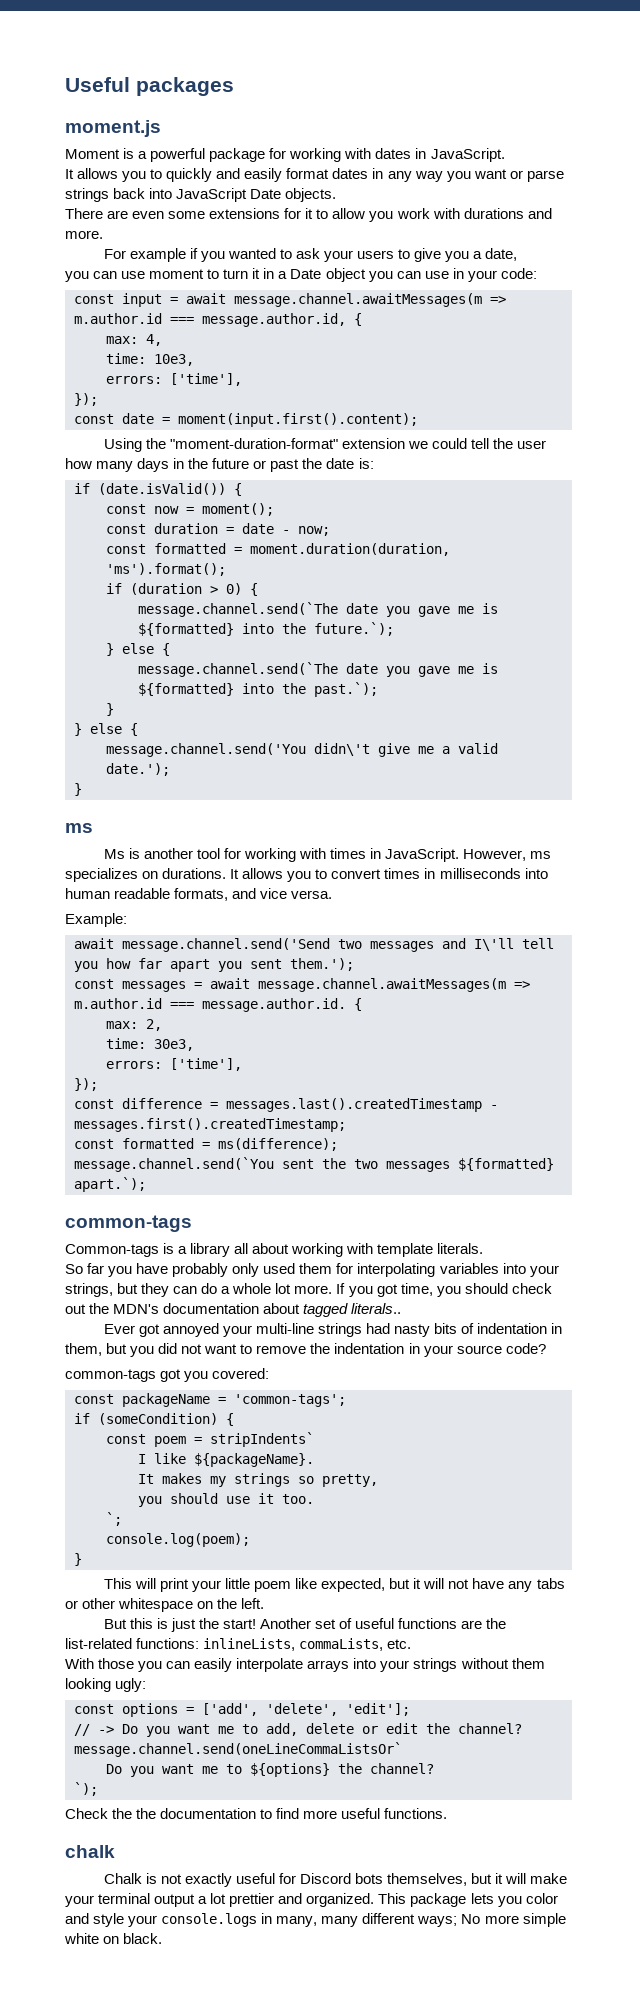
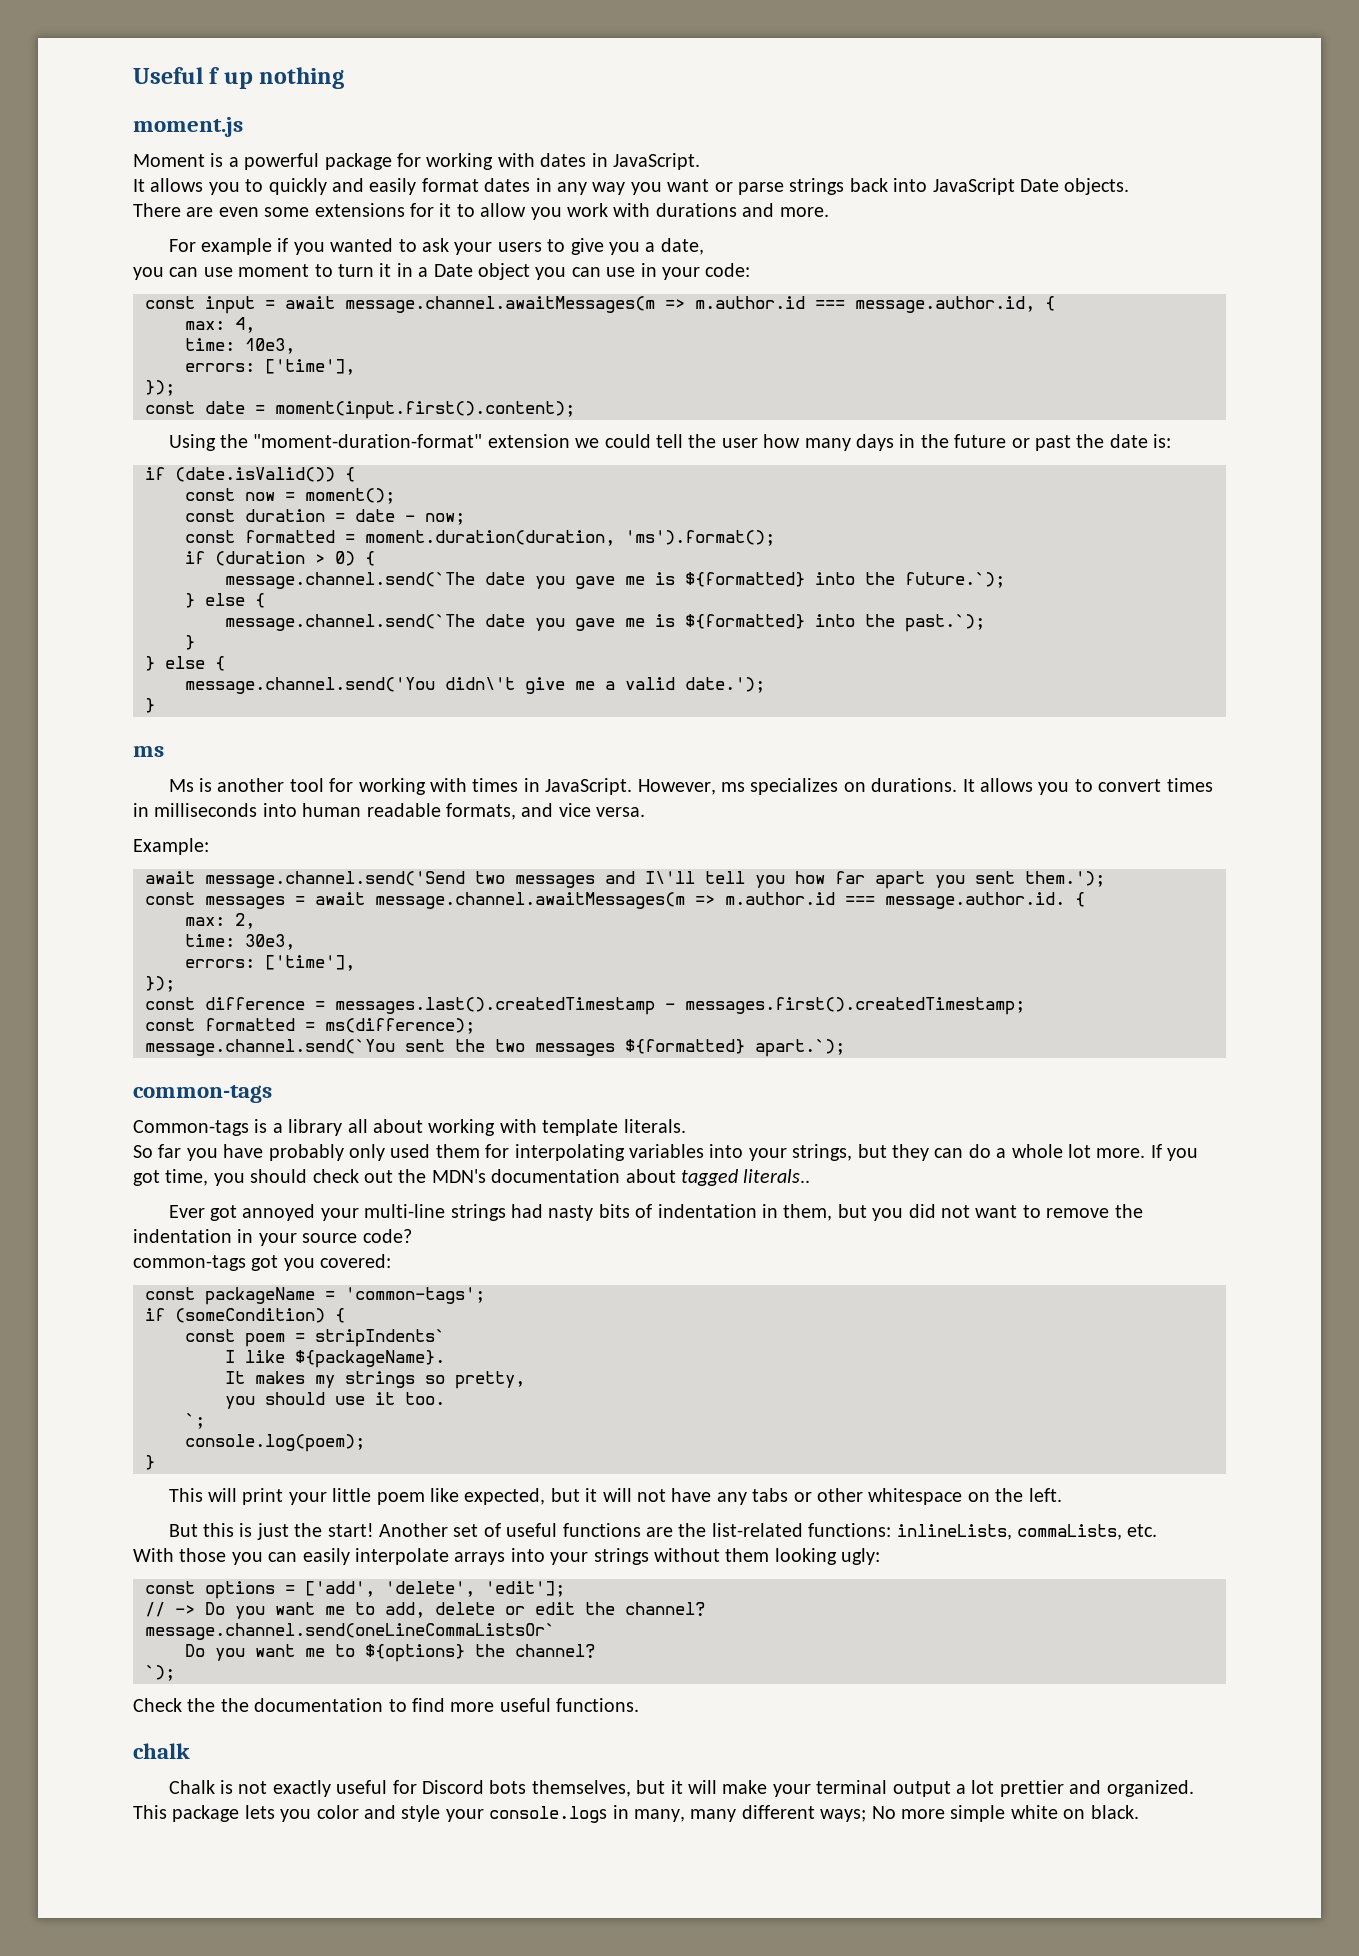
- Useful packages
+ Useful f up nothing

